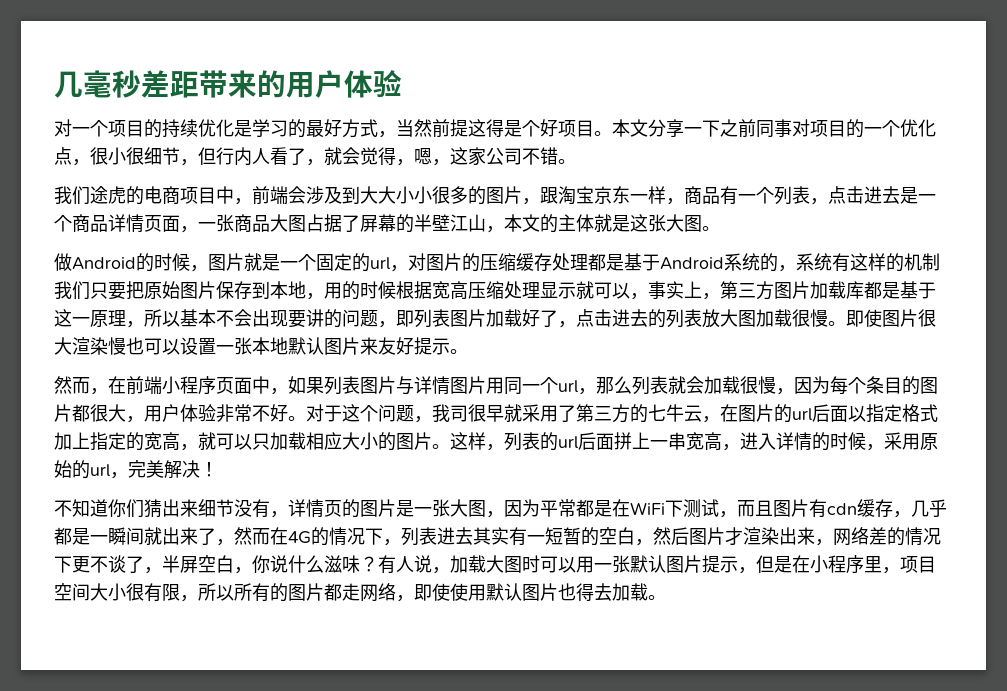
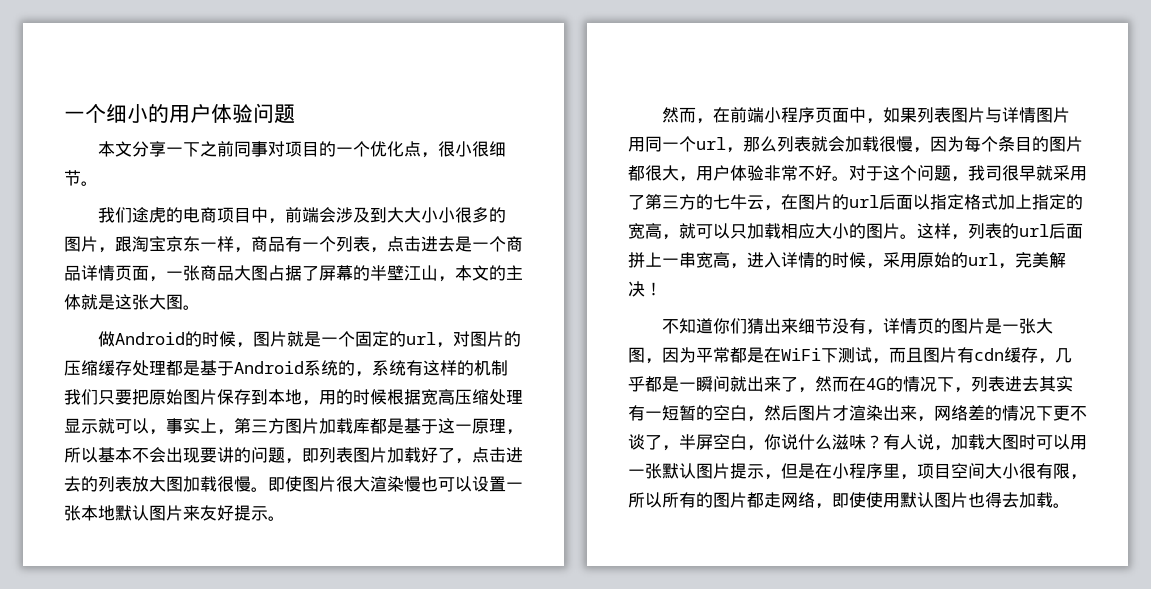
- 几毫秒差距带来的用户体验
- 对一个项目的持续优化是学习的最好方式，当然前提这得是个好项目。本文分享一下之前同事对项目的一个优化点，很小很细节，但行内人看了，就会觉得，嗯，这家公司不错。
+ 一个细小的用户体验问题
+ 本文分享一下之前同事对项目的一个优化点，很小很细节。

